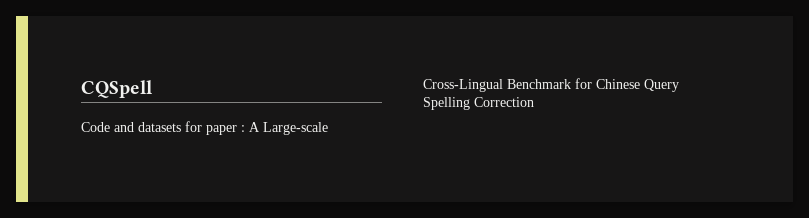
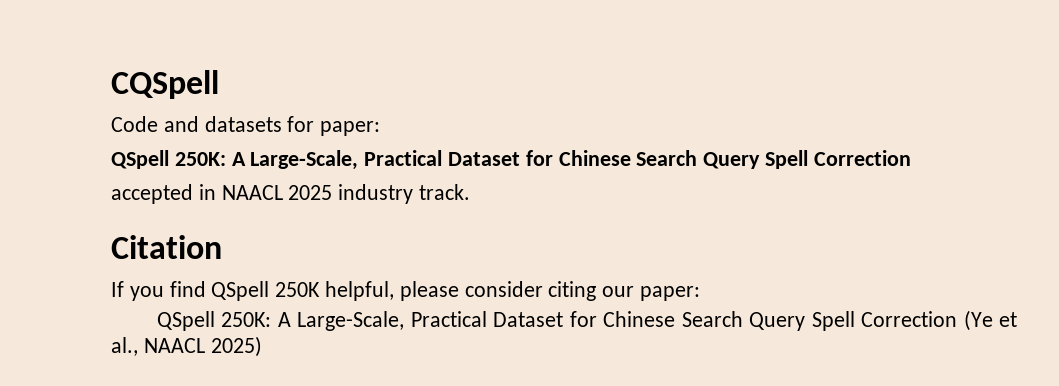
- Code and datasets for paper : A Large-scale Cross-Lingual Benchmark for Chinese Query Spelling Correction
+ Code and datasets for paper:
+ QSpell 250K: A Large-Scale, Practical Dataset for Chinese Search Query Spell Correction
+ accepted in NAACL 2025 industry track.
+ Citation
+ If you find QSpell 250K helpful, please consider citing our paper:
+ QSpell 250K: A Large-Scale, Practical Dataset for Chinese Search Query Spell Correction (Ye et al., NAACL 2025)

